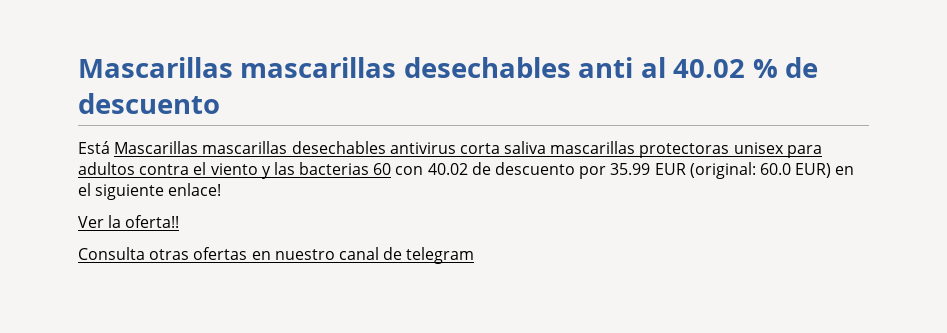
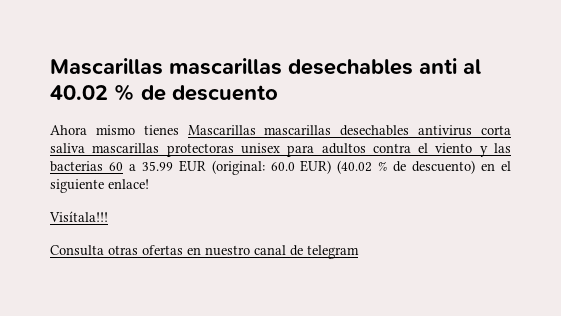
- Está Mascarillas mascarillas desechables antivirus corta saliva mascarillas protectoras unisex para adultos contra el viento y las bacterias 60 con 40.02 de descuento por 35.99 EUR (original: 60.0 EUR) en el siguiente enlace!
+ Ahora mismo tienes Mascarillas mascarillas desechables antivirus corta saliva mascarillas protectoras unisex para adultos contra el viento y las bacterias 60 a 35.99 EUR (original: 60.0 EUR) (40.02 % de descuento) en el siguiente enlace!
- Ver la oferta!!
+ Visítala!!!

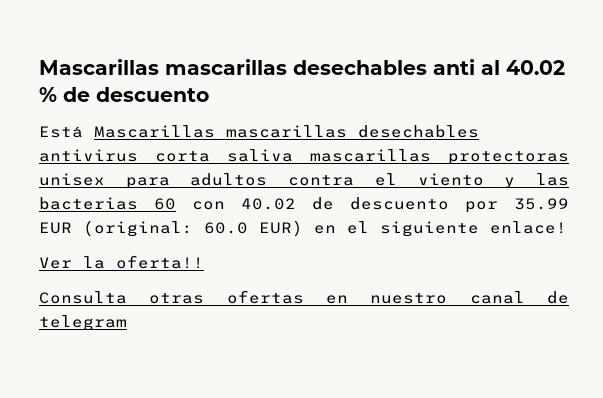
- Ahora mismo tienes Mascarillas mascarillas desechables antivirus corta saliva mascarillas protectoras unisex para adultos contra el viento y las bacterias 60 a 35.99 EUR (original: 60.0 EUR) (40.02 % de descuento) en el siguiente enlace!
+ Está Mascarillas mascarillas desechables antivirus corta saliva mascarillas protectoras unisex para adultos contra el viento y las bacterias 60 con 40.02 de descuento por 35.99 EUR (original: 60.0 EUR) en el siguiente enlace!
- Visítala!!!
+ Ver la oferta!!

